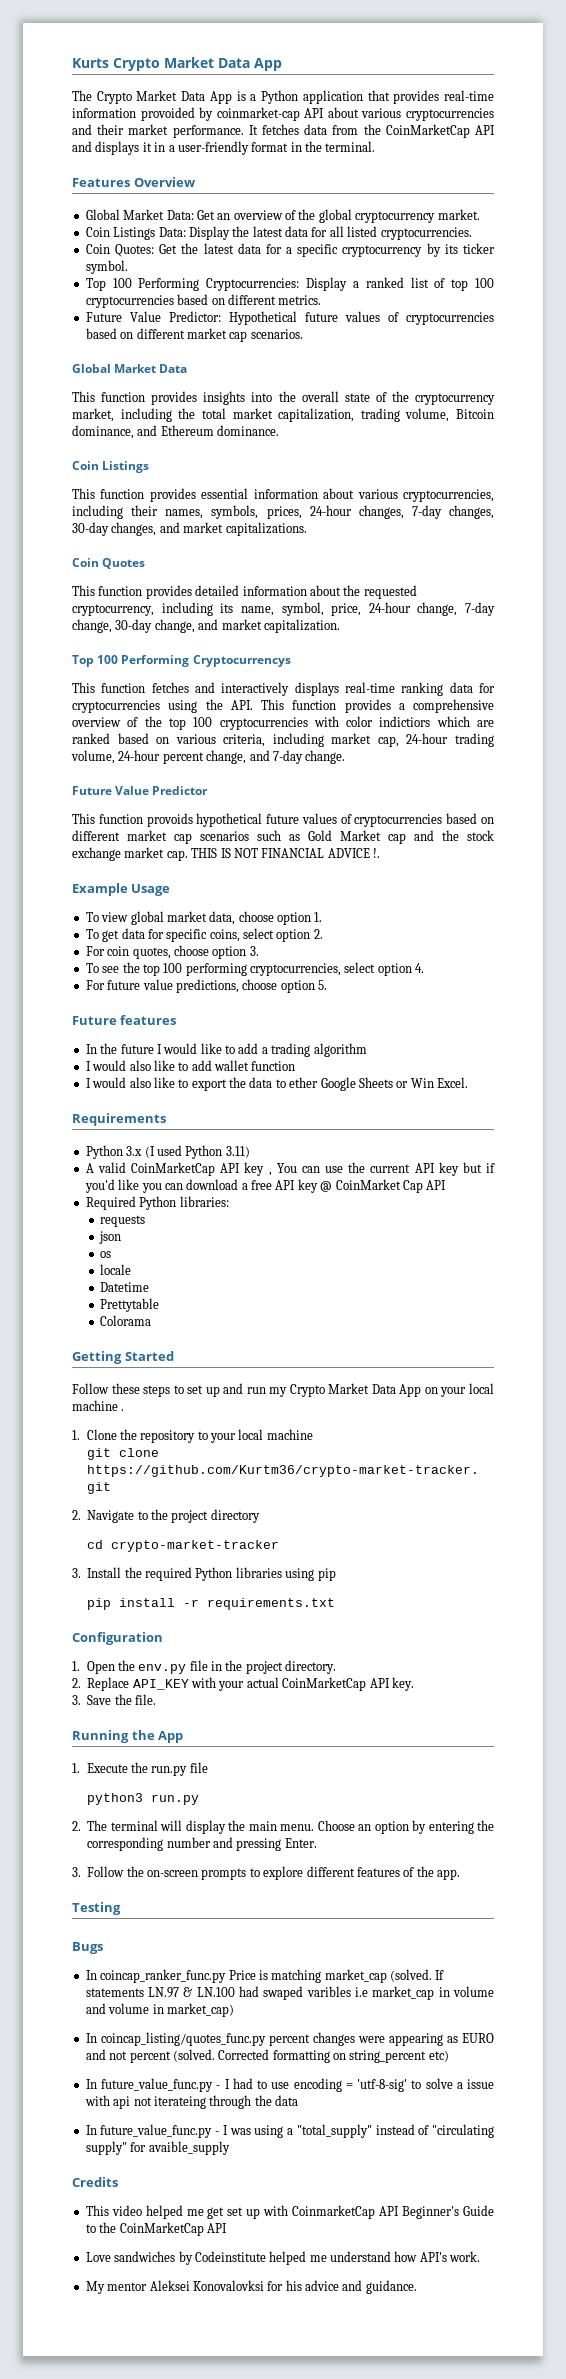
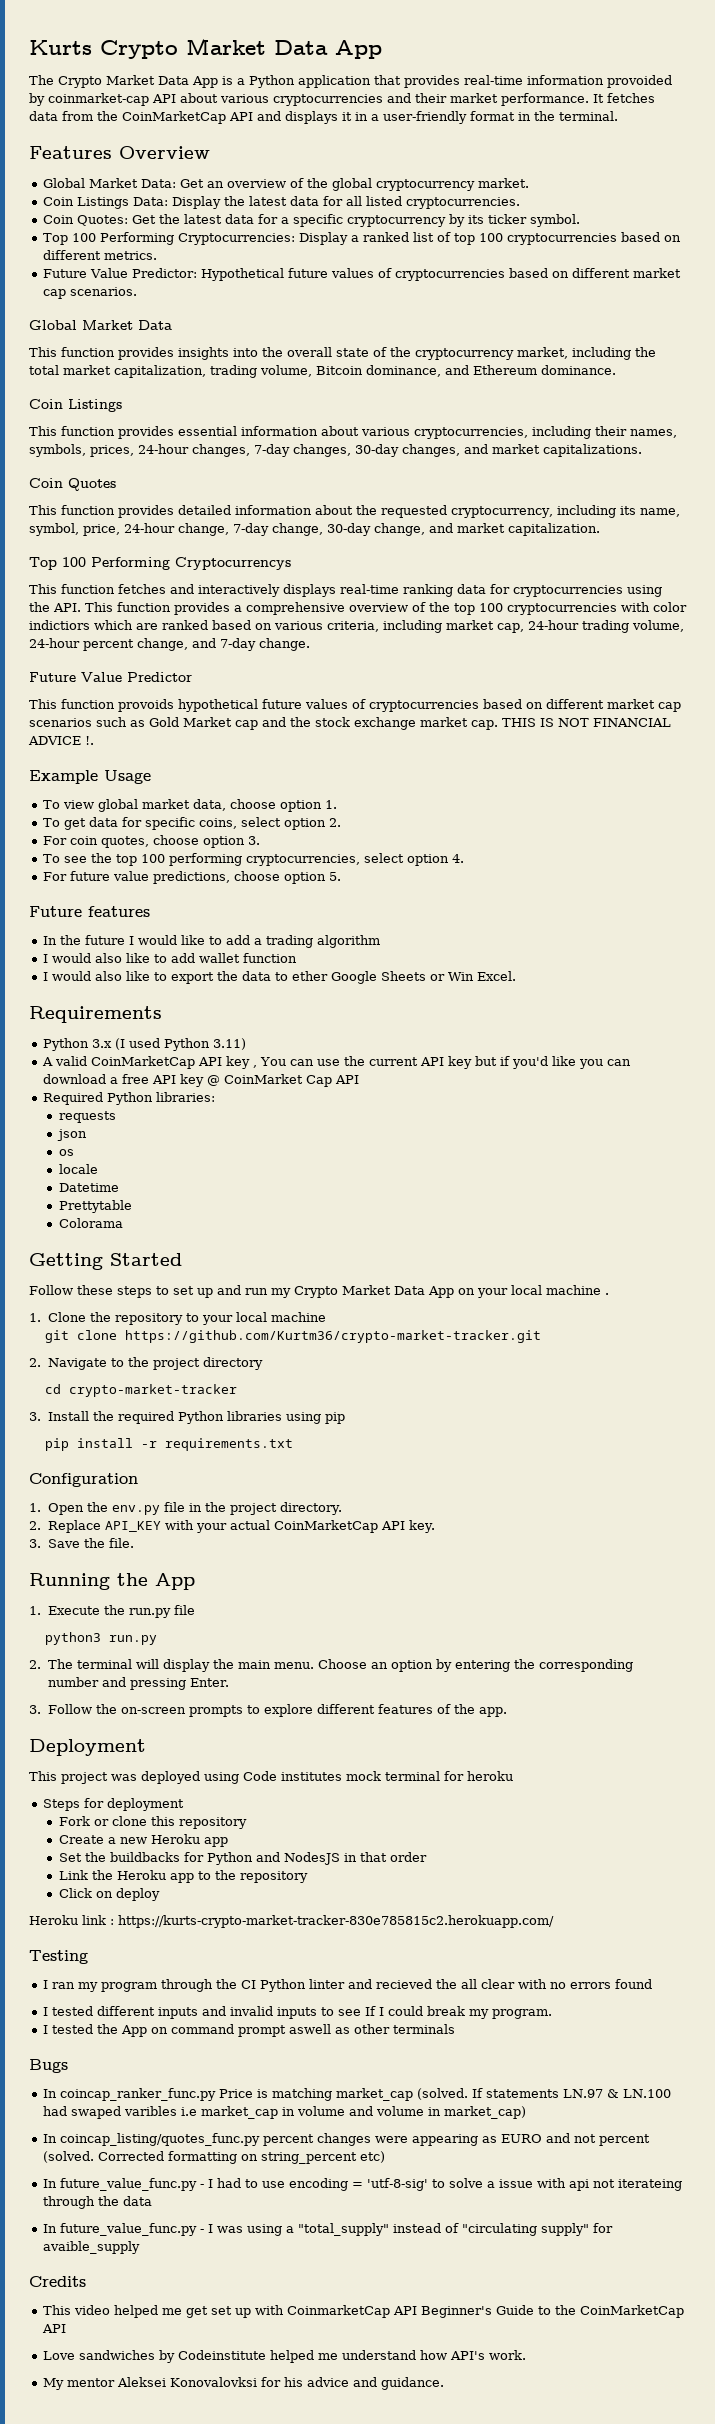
+ Deployment
+ This project was deployed using Code institutes mock terminal for heroku
+ Steps for deployment
+ Fork or clone this repository
+ Create a new Heroku app
+ Set the buildbacks for Python and NodesJS in that order
+ Link the Heroku app to the repository
+ Click on deploy
+ Heroku link : https://kurts-crypto-market-tracker-830e785815c2.herokuapp.com/
  Testing
+ I ran my program through the CI Python linter and recieved the all clear with no errors found
+ I tested different inputs and invalid inputs to see If I could break my program.
+ I tested the App on command prompt aswell as other terminals

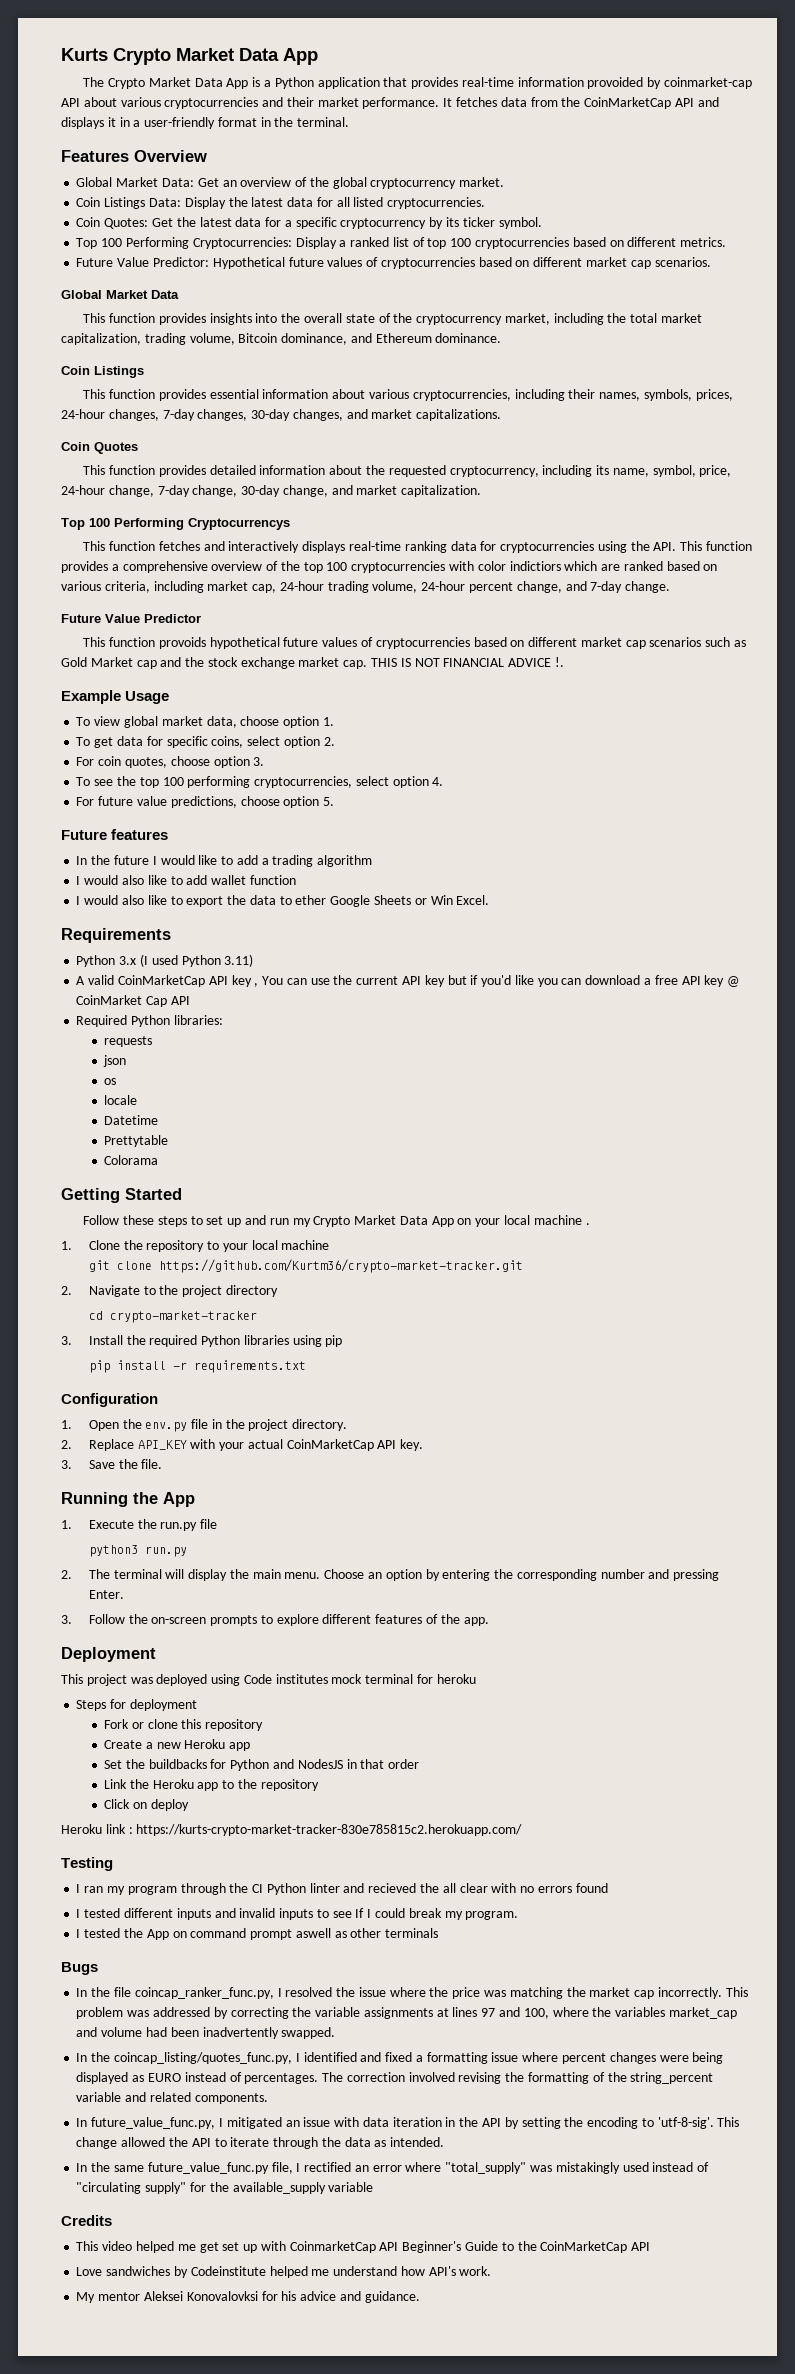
- In coincap_ranker_func.py Price is matching market_cap (solved. If statements LN.97 & LN.100 had swaped varibles i.e market_cap in volume and volume in market_cap)
- In coincap_listing/quotes_func.py percent changes were appearing as EURO and not percent (solved. Corrected formatting on string_percent etc)
- In future_value_func.py - I had to use encoding = 'utf-8-sig' to solve a issue with api not iterateing through the data
- In future_value_func.py - I was using a "total_supply" instead of "circulating supply" for avaible_supply
+ In the file coincap_ranker_func.py, I resolved the issue where the price was matching the market cap incorrectly. This problem was addressed by correcting the variable assignments at lines 97 and 100, where the variables market_cap and volume had been inadvertently swapped.
+ In the coincap_listing/quotes_func.py, I identified and fixed a formatting issue where percent changes were being displayed as EURO instead of percentages. The correction involved revising the formatting of the string_percent variable and related components.
+ In future_value_func.py, I mitigated an issue with data iteration in the API by setting the encoding to 'utf-8-sig'. This change allowed the API to iterate through the data as intended.
+ In the same future_value_func.py file, I rectified an error where "total_supply" was mistakingly used instead of "circulating supply" for the available_supply variable

